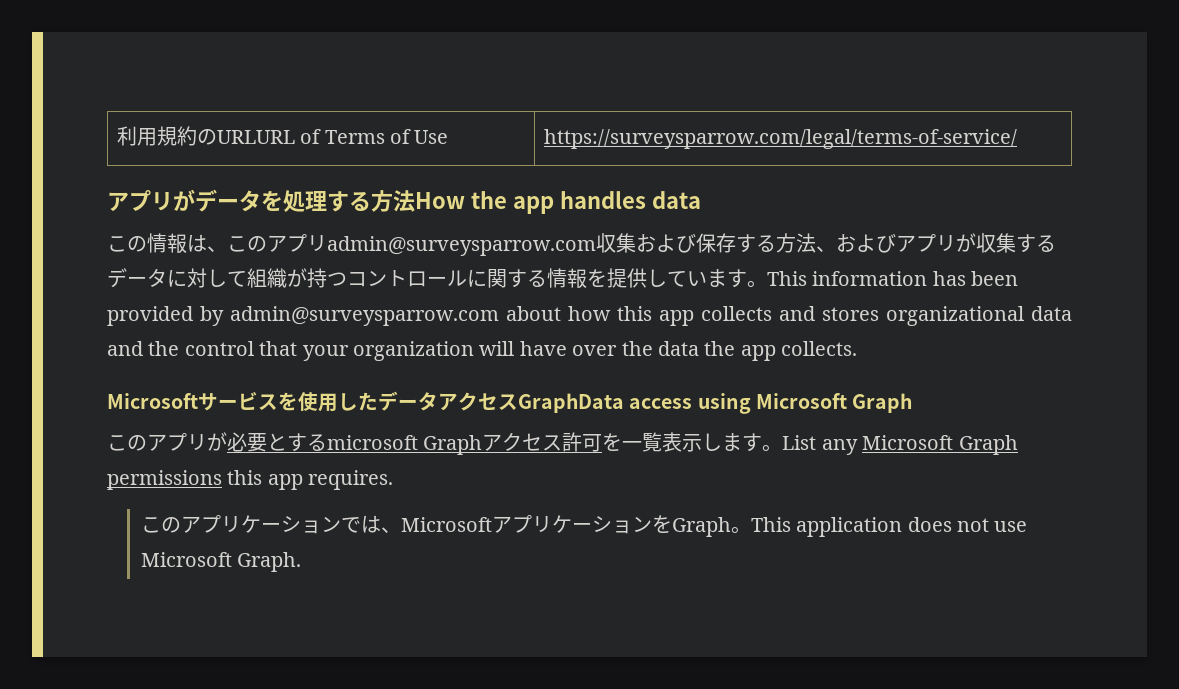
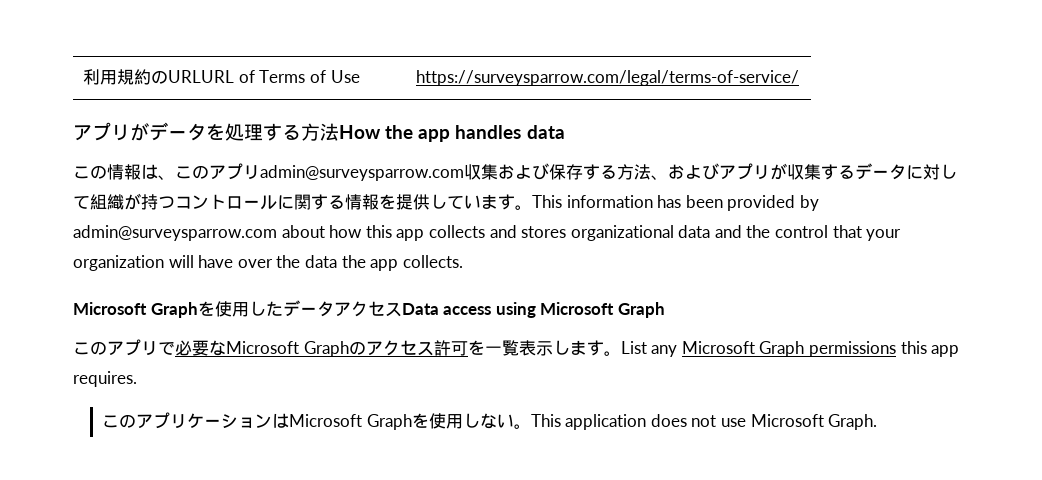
- Microsoftサービスを使用したデータアクセスGraphData access using Microsoft Graph
+ Microsoft Graphを使用したデータアクセスData access using Microsoft Graph
- このアプリが必要とするmicrosoft Graphアクセス許可を一覧表示します。
+ このアプリで必要なMicrosoft Graphのアクセス許可を一覧表示します。
- このアプリケーションでは、MicrosoftアプリケーションをGraph。
+ このアプリケーションはMicrosoft Graphを使用しない。

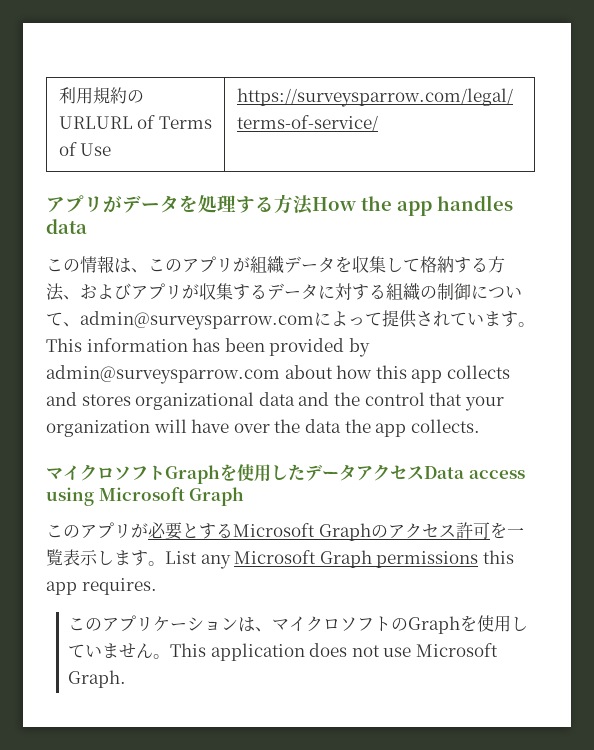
- この情報は、このアプリadmin@surveysparrow.com収集および保存する方法、およびアプリが収集するデータに対して組織が持つコントロールに関する情報を提供しています。
+ この情報は、このアプリが組織データを収集して格納する方法、およびアプリが収集するデータに対する組織の制御について、admin@surveysparrow.comによって提供されています。
- Microsoft Graphを使用したデータアクセスData access using Microsoft Graph
+ マイクロソフトGraphを使用したデータアクセスData access using Microsoft Graph
- このアプリで必要なMicrosoft Graphのアクセス許可を一覧表示します。
+ このアプリが必要とするMicrosoft Graphのアクセス許可を一覧表示します。
- このアプリケーションはMicrosoft Graphを使用しない。
+ このアプリケーションは、マイクロソフトのGraphを使用していません。

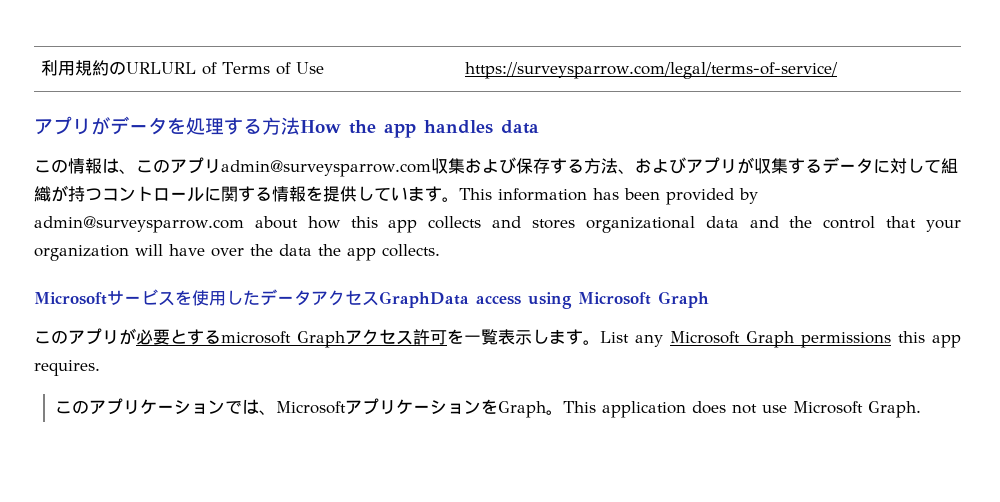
- この情報は、このアプリが組織データを収集して格納する方法、およびアプリが収集するデータに対する組織の制御について、admin@surveysparrow.comによって提供されています。
+ この情報は、このアプリadmin@surveysparrow.com収集および保存する方法、およびアプリが収集するデータに対して組織が持つコントロールに関する情報を提供しています。
- マイクロソフトGraphを使用したデータアクセスData access using Microsoft Graph
+ Microsoftサービスを使用したデータアクセスGraphData access using Microsoft Graph
- このアプリが必要とするMicrosoft Graphのアクセス許可を一覧表示します。
+ このアプリが必要とするmicrosoft Graphアクセス許可を一覧表示します。
- このアプリケーションは、マイクロソフトのGraphを使用していません。
+ このアプリケーションでは、MicrosoftアプリケーションをGraph。

